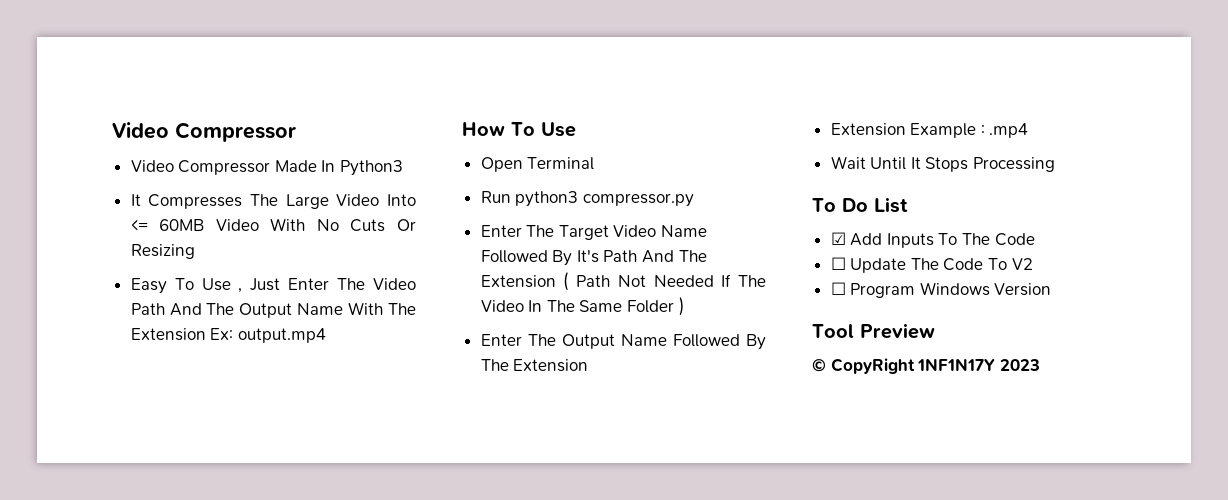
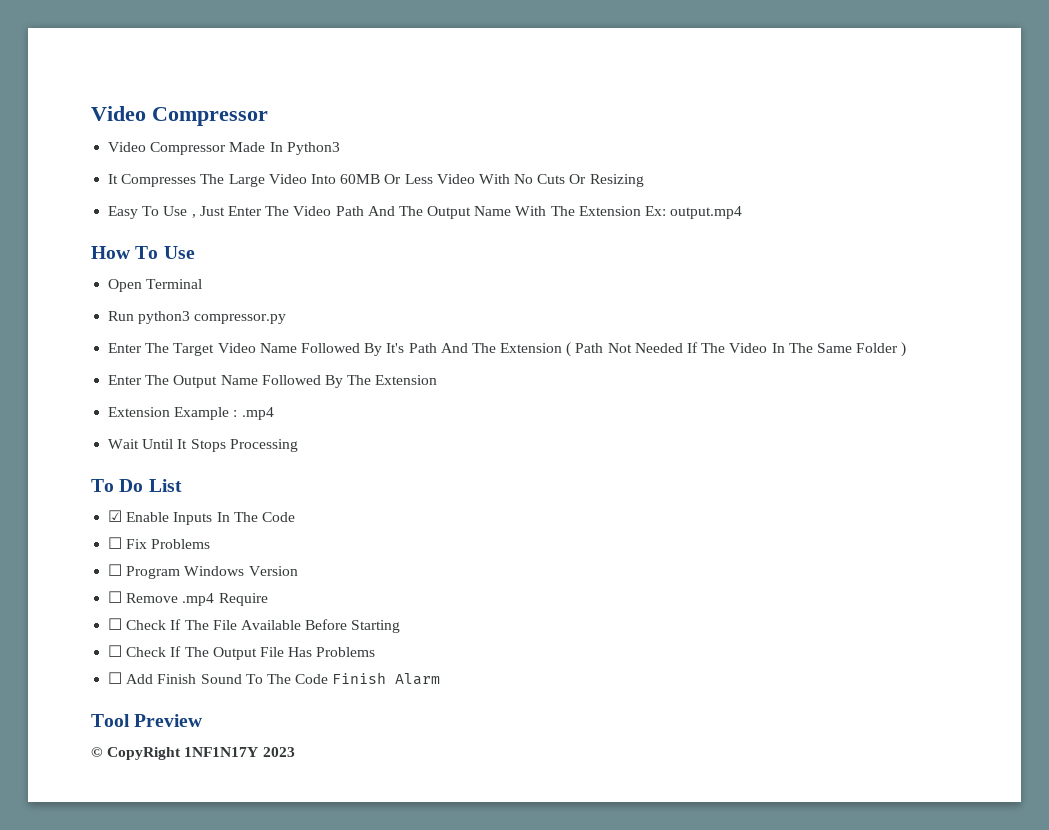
- It Compresses The Large Video Into <= 60MB Video With No Cuts Or Resizing
+ It Compresses The Large Video Into 60MB Or Less Video With No Cuts Or Resizing
- ☑ Add Inputs To The Code
+ ☑ Enable Inputs In The Code
- ☐ Update The Code To V2
+ ☐ Fix Problems
+ ☐ Remove .mp4 Require
+ ☐ Check If The File Available Before Starting
+ ☐ Check If The Output File Has Problems
+ ☐ Add Finish Sound To The Code Finish Alarm

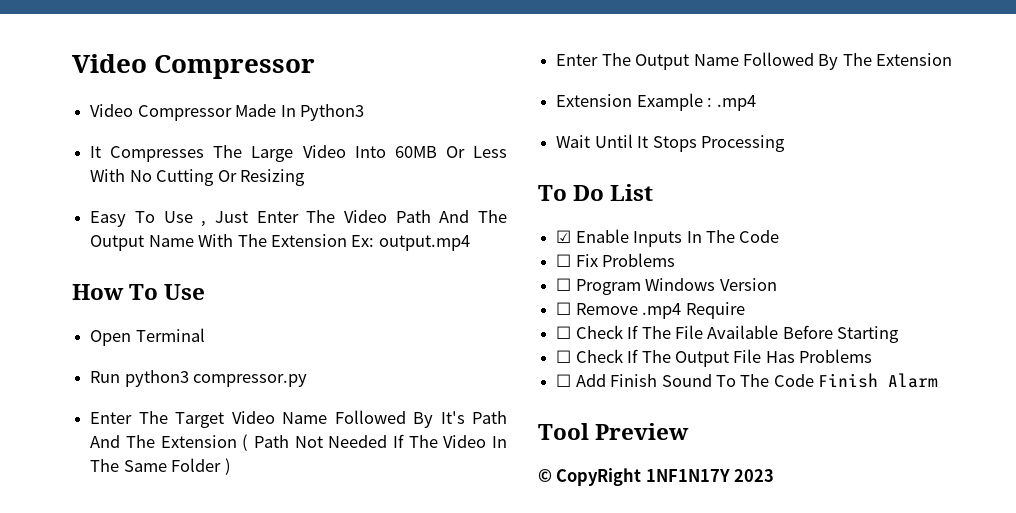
- It Compresses The Large Video Into 60MB Or Less Video With No Cuts Or Resizing
+ It Compresses The Large Video Into 60MB Or Less With No Cutting Or Resizing

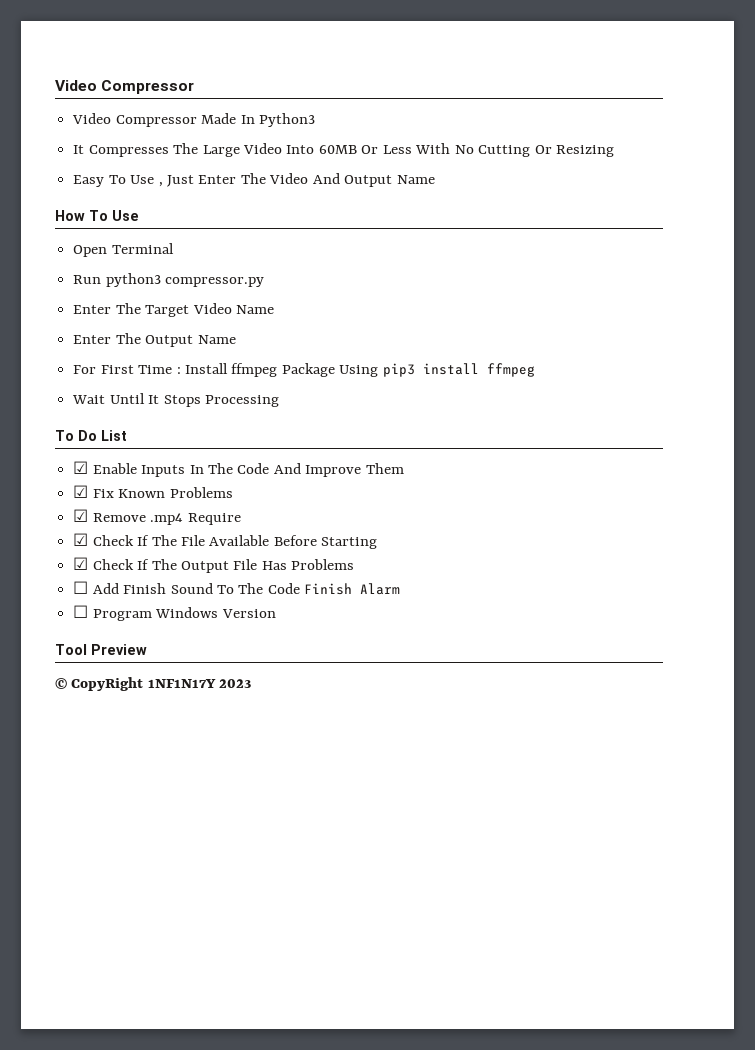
- Easy To Use , Just Enter The Video Path And The Output Name With The Extension Ex: output.mp4
+ Easy To Use , Just Enter The Video And Output Name
- Enter The Target Video Name Followed By It's Path And The Extension ( Path Not Needed If The Video In The Same Folder )
- Enter The Output Name Followed By The Extension
- Extension Example : .mp4
+ Enter The Target Video Name
+ Enter The Output Name
+ For First Time : Install ffmpeg Package Using pip3 install ffmpeg
- ☑ Enable Inputs In The Code
- ☐ Fix Problems
- ☐ Program Windows Version
- ☐ Remove .mp4 Require
+ ☑ Enable Inputs In The Code And Improve Them
+ ☑ Fix Known Problems
+ ☑ Remove .mp4 Require
- ☐ Check If The File Available Before Starting
+ ☑ Check If The File Available Before Starting
- ☐ Check If The Output File Has Problems
+ ☑ Check If The Output File Has Problems
+ ☐ Program Windows Version

